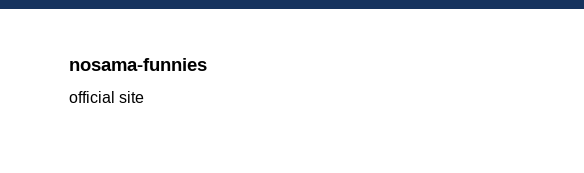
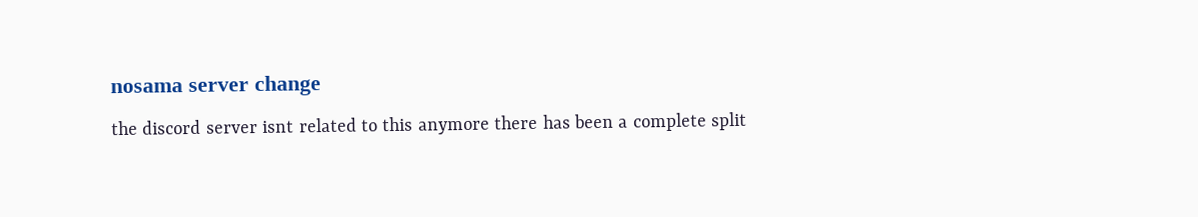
- nosama-funnies
- official site
+ nosama server change
+ the discord server isnt related to this anymore there has been a complete split

